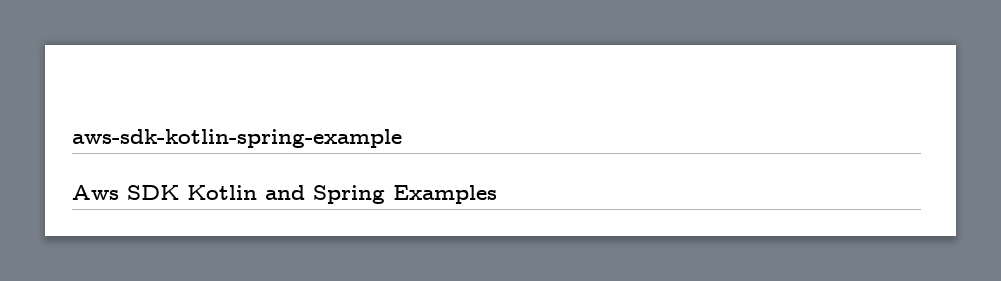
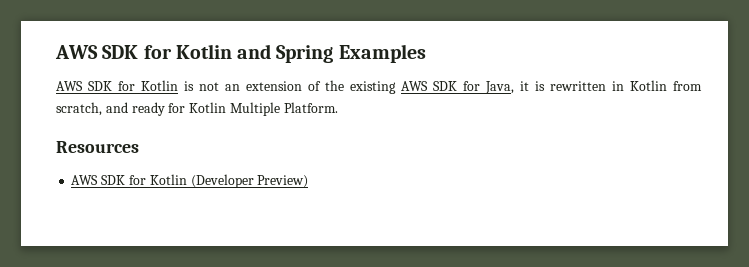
- aws-sdk-kotlin-spring-example
- Aws SDK Kotlin and Spring Examples
+ AWS SDK for Kotlin and Spring Examples
+ AWS SDK for Kotlin is not an extension of the existing AWS SDK for Java, it is rewritten in Kotlin from scratch, and ready for Kotlin Multiple Platform.
+ Resources
+ AWS SDK for Kotlin (Developer Preview)

